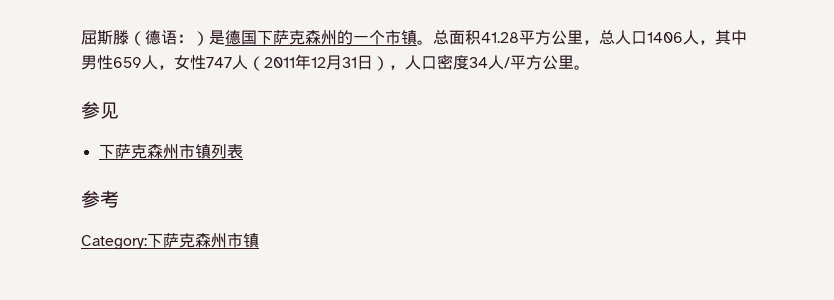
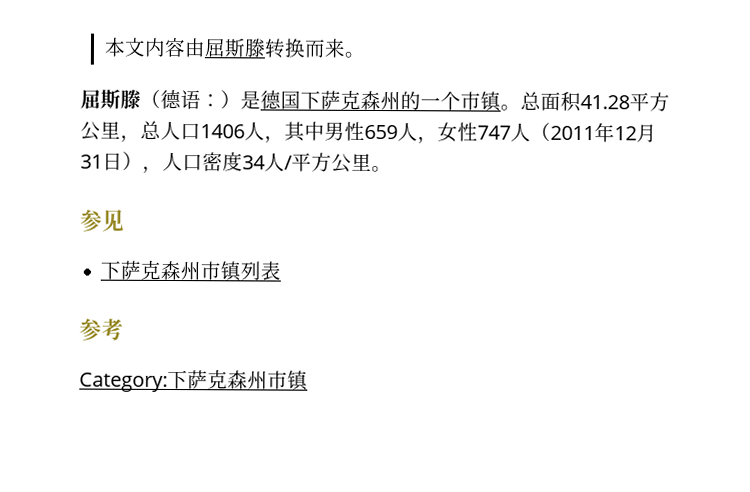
+ 本文内容由屈斯滕转换而来。

